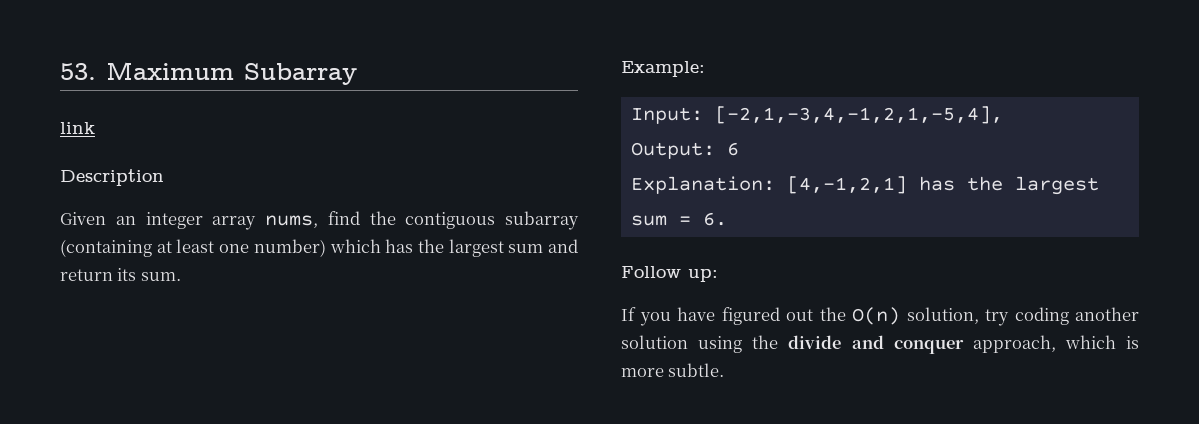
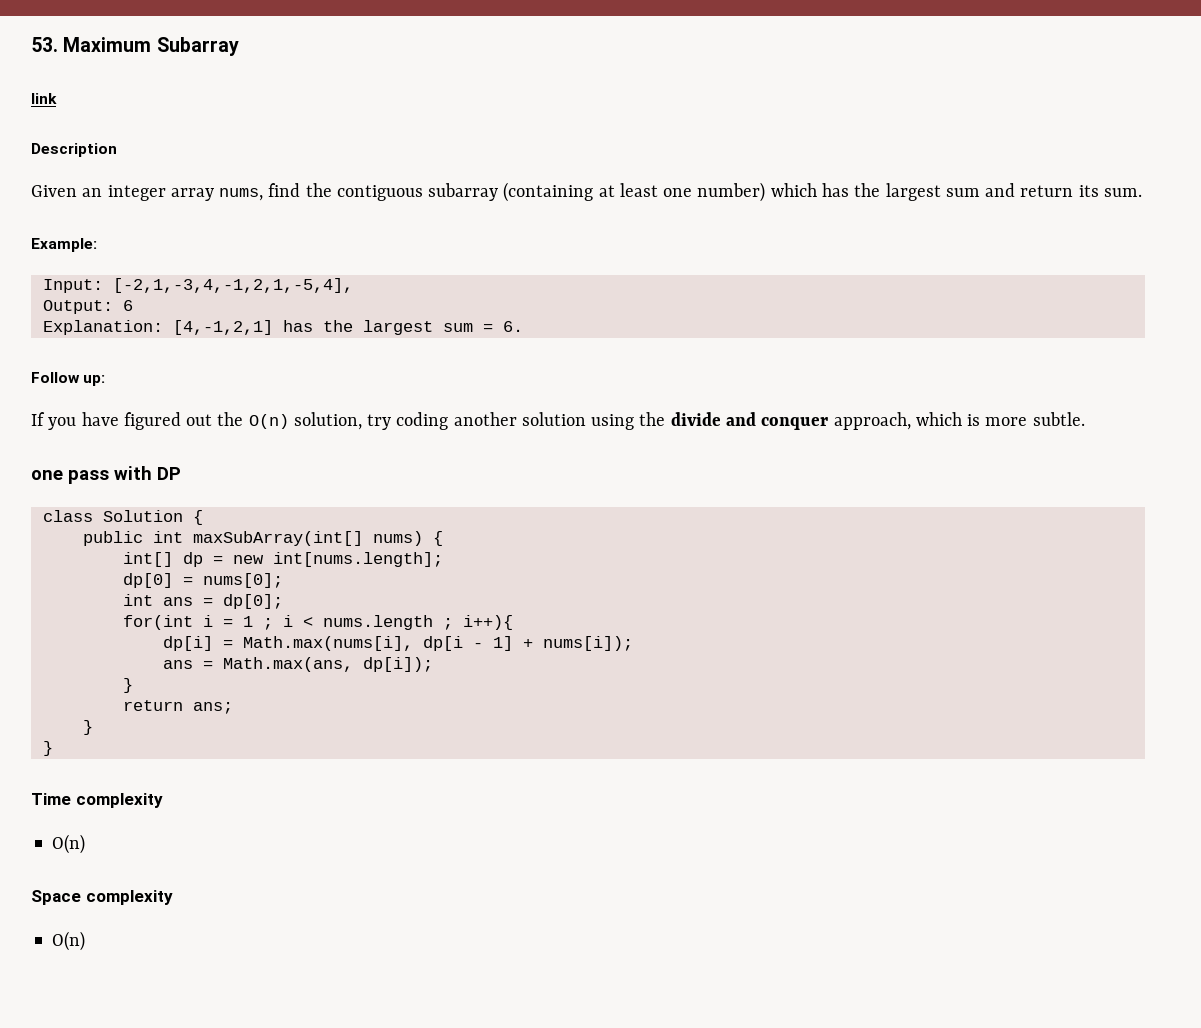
+ one pass with DP
+ class Solution {
+ public int maxSubArray(int[] nums) {
+ int[] dp = new int[nums.length];
+ dp[0] = nums[0];
+ int ans = dp[0];
+ for(int i = 1 ; i < nums.length ; i++){
+ dp[i] = Math.max(nums[i], dp[i - 1] + nums[i]);
+ ans = Math.max(ans, dp[i]);
+ }
+ return ans;
+ }
+ }
+ Time complexity
+ O(n)
+ Space complexity
+ O(n)

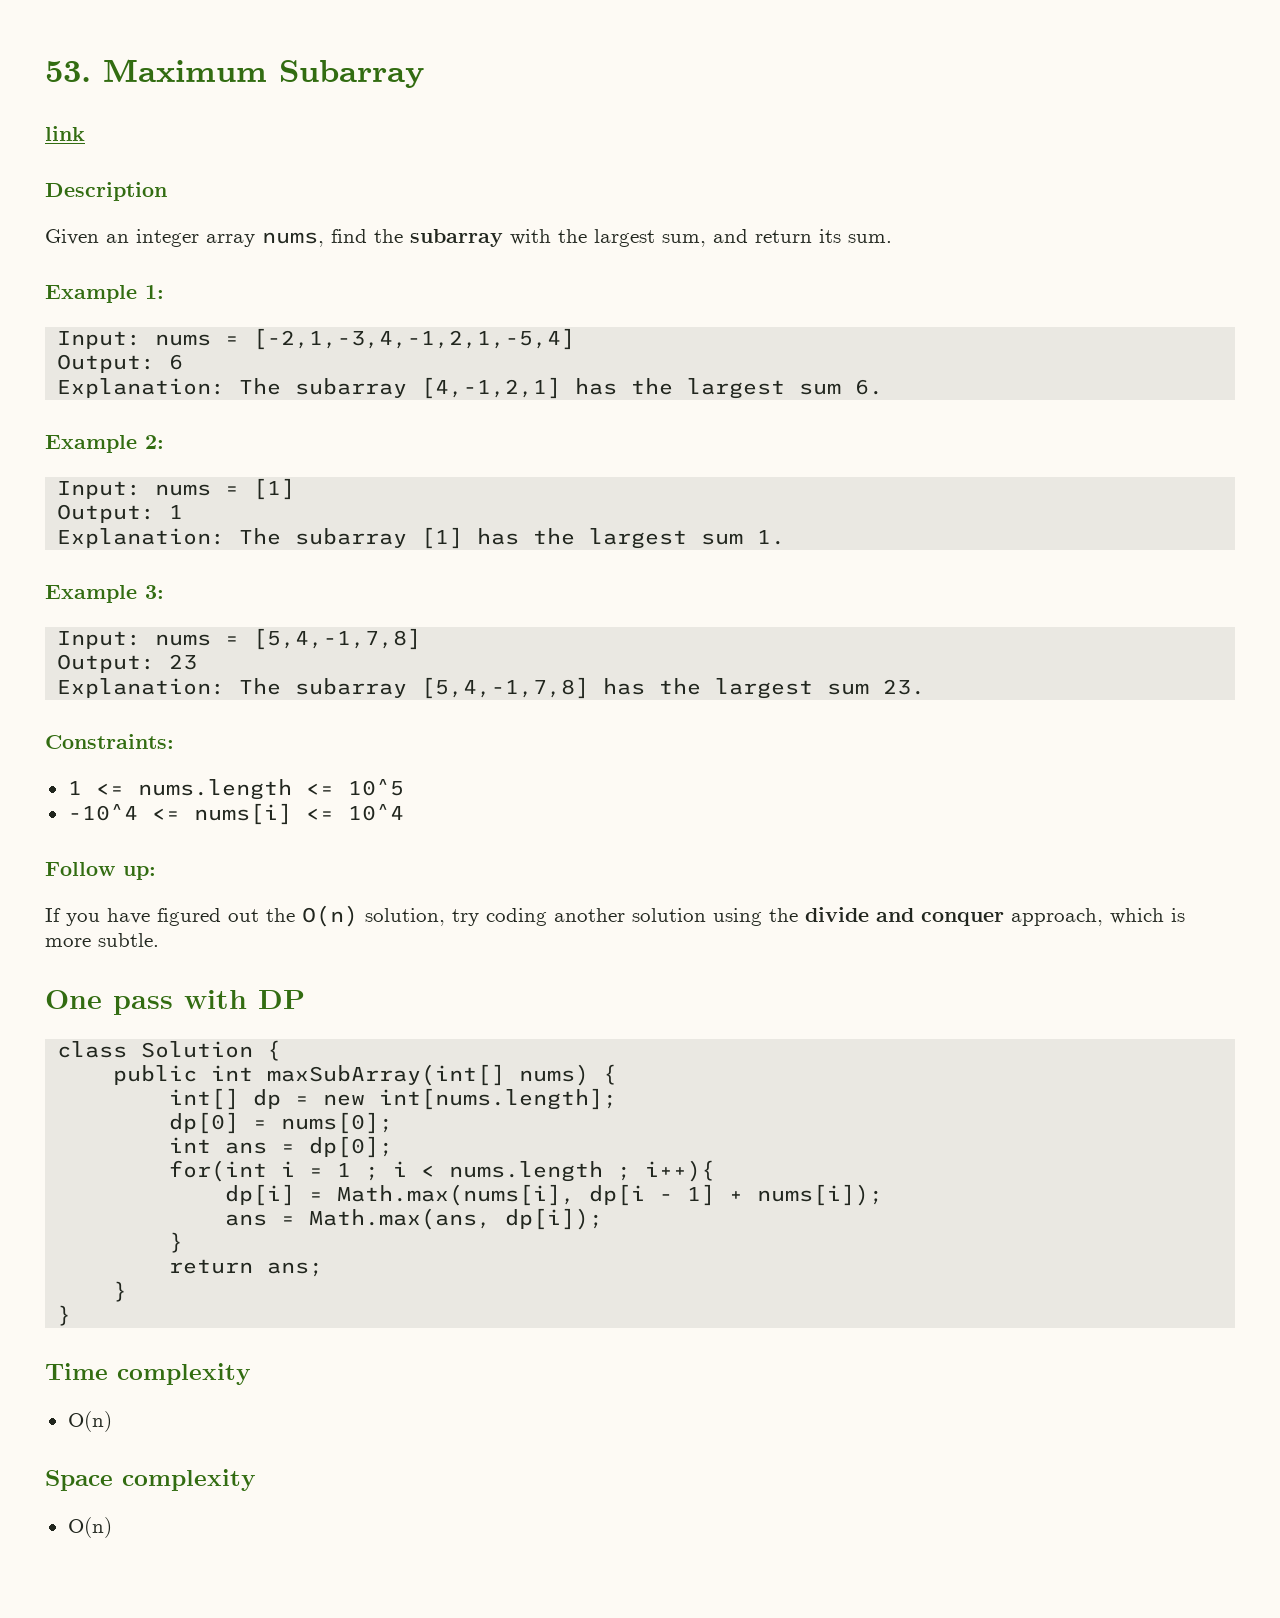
- Given an integer array nums, find the contiguous subarray (containing at least one number) which has the largest sum and return its sum.
+ Given an integer array nums, find the subarray with the largest sum, and return its sum.
- Example:
- Input: [-2,1,-3,4,-1,2,1,-5,4],
+ Example 1:
+ Input: nums = [-2,1,-3,4,-1,2,1,-5,4]
- Explanation: [4,-1,2,1] has the largest sum = 6.
+ Explanation: The subarray [4,-1,2,1] has the largest sum 6.
+ Example 2:
+ Input: nums = [1]
+ Output: 1
+ Explanation: The subarray [1] has the largest sum 1.
+ Example 3:
+ Input: nums = [5,4,-1,7,8]
+ Output: 23
+ Explanation: The subarray [5,4,-1,7,8] has the largest sum 23.
+ Constraints:
+ 1 <= nums.length <= 10^5
+ -10^4 <= nums[i] <= 10^4
- one pass with DP
+ One pass with DP

